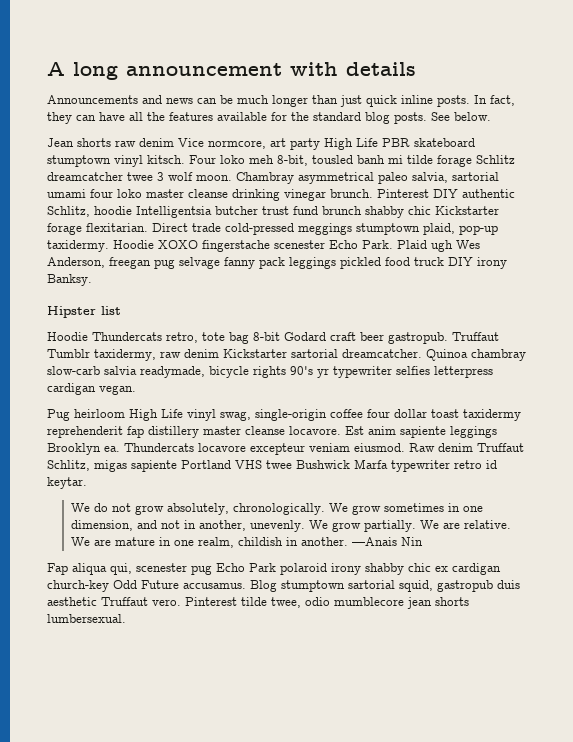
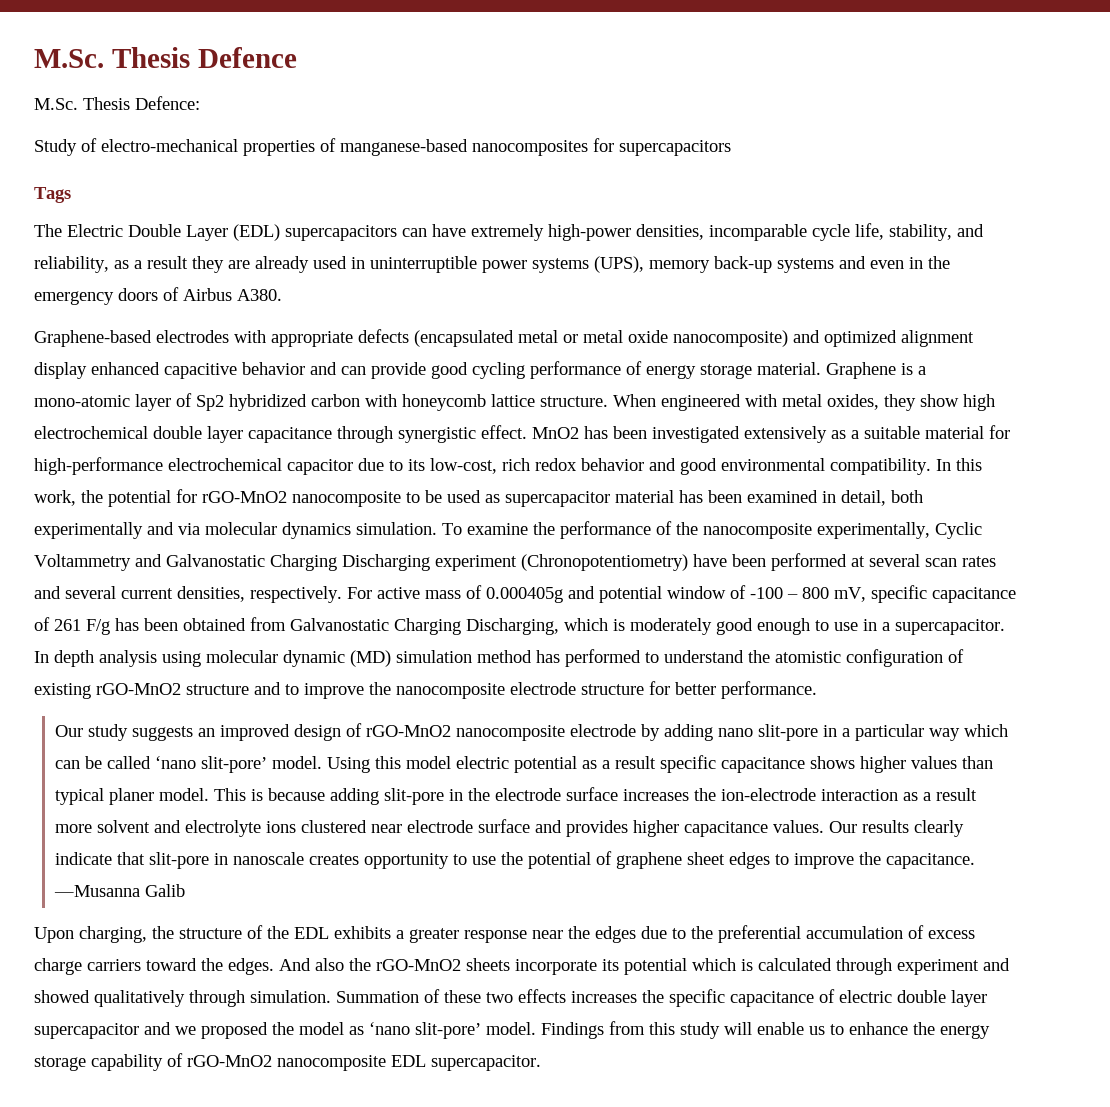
- A long announcement with details
- Announcements and news can be much longer than just quick inline posts. In fact, they can have all the features available for the standard blog posts. See below.
- Jean shorts raw denim Vice normcore, art party High Life PBR skateboard stumptown vinyl kitsch. Four loko meh 8-bit, tousled banh mi tilde forage Schlitz dreamcatcher twee 3 wolf moon. Chambray asymmetrical paleo salvia, sartorial umami four loko master cleanse drinking vinegar brunch. Pinterest DIY authentic Schlitz, hoodie Intelligentsia butcher trust fund brunch shabby chic Kickstarter forage flexitarian. Direct trade cold-pressed meggings stumptown plaid, pop-up taxidermy. Hoodie XOXO fingerstache scenester Echo Park. Plaid ugh Wes Anderson, freegan pug selvage fanny pack leggings pickled food truck DIY irony Banksy.
- Hipster list
- Hoodie Thundercats retro, tote bag 8-bit Godard craft beer gastropub. Truffaut Tumblr taxidermy, raw denim Kickstarter sartorial dreamcatcher. Quinoa chambray slow-carb salvia readymade, bicycle rights 90's yr typewriter selfies letterpress cardigan vegan.
- Pug heirloom High Life vinyl swag, single-origin coffee four dollar toast taxidermy reprehenderit fap distillery master cleanse locavore. Est anim sapiente leggings Brooklyn ea. Thundercats locavore excepteur veniam eiusmod. Raw denim Truffaut Schlitz, migas sapiente Portland VHS twee Bushwick Marfa typewriter retro id keytar.
- We do not grow absolutely, chronologically. We grow sometimes in one dimension, and not in another, unevenly. We grow partially. We are relative. We are mature in one realm, childish in another. —Anais Nin
- Fap aliqua qui, scenester pug Echo Park polaroid irony shabby chic ex cardigan church-key Odd Future accusamus. Blog stumptown sartorial squid, gastropub duis aesthetic Truffaut vero. Pinterest tilde twee, odio mumblecore jean shorts lumbersexual.
+ M.Sc. Thesis Defence
+ M.Sc. Thesis Defence:
+ Study of electro-mechanical properties of manganese-based nanocomposites for supercapacitors
+ Tags
+ The Electric Double Layer (EDL) supercapacitors can have extremely high-power densities, incomparable cycle life, stability, and reliability, as a result they are already used in uninterruptible power systems (UPS), memory back-up systems and even in the emergency doors of Airbus A380.
+ Graphene-based electrodes with appropriate defects (encapsulated metal or metal oxide nanocomposite) and optimized alignment display enhanced capacitive behavior and can provide good cycling performance of energy storage material. Graphene is a mono-atomic layer of Sp2 hybridized carbon with honeycomb lattice structure. When engineered with metal oxides, they show high electrochemical double layer capacitance through synergistic effect. MnO2 has been investigated extensively as a suitable material for high-performance electrochemical capacitor due to its low-cost, rich redox behavior and good environmental compatibility. In this work, the potential for rGO-MnO2 nanocomposite to be used as supercapacitor material has been examined in detail, both experimentally and via molecular dynamics simulation. To examine the performance of the nanocomposite experimentally, Cyclic Voltammetry and Galvanostatic Charging Discharging experiment (Chronopotentiometry) have been performed at several scan rates and several current densities, respectively. For active mass of 0.000405g and potential window of -100 – 800 mV, specific capacitance of 261 F/g has been obtained from Galvanostatic Charging Discharging, which is moderately good enough to use in a supercapacitor. In depth analysis using molecular dynamic (MD) simulation method has performed to understand the atomistic configuration of existing rGO-MnO2 structure and to improve the nanocomposite electrode structure for better performance.
+ Our study suggests an improved design of rGO-MnO2 nanocomposite electrode by adding nano slit-pore in a particular way which can be called ‘nano slit-pore’ model. Using this model electric potential as a result specific capacitance shows higher values than typical planer model. This is because adding slit-pore in the electrode surface increases the ion-electrode interaction as a result more solvent and electrolyte ions clustered near electrode surface and provides higher capacitance values. Our results clearly indicate that slit-pore in nanoscale creates opportunity to use the potential of graphene sheet edges to improve the capacitance. —Musanna Galib
+ Upon charging, the structure of the EDL exhibits a greater response near the edges due to the preferential accumulation of excess charge carriers toward the edges. And also the rGO-MnO2 sheets incorporate its potential which is calculated through experiment and showed qualitatively through simulation. Summation of these two effects increases the specific capacitance of electric double layer supercapacitor and we proposed the model as ‘nano slit-pore’ model. Findings from this study will enable us to enhance the energy storage capability of rGO-MnO2 nanocomposite EDL supercapacitor.

